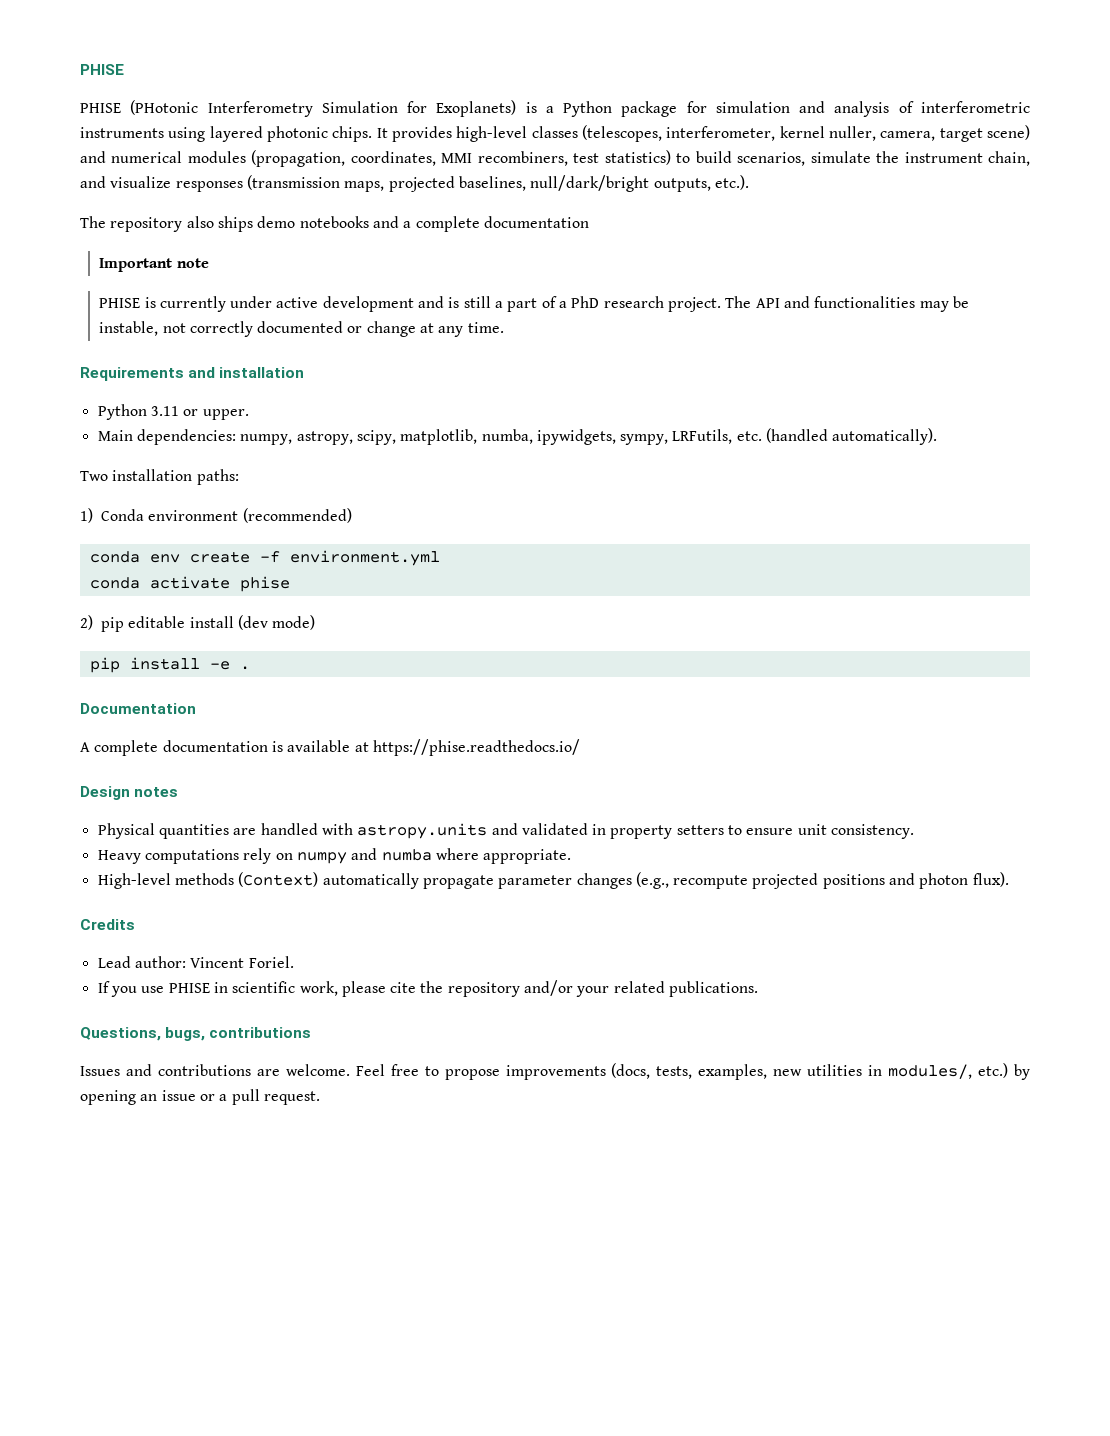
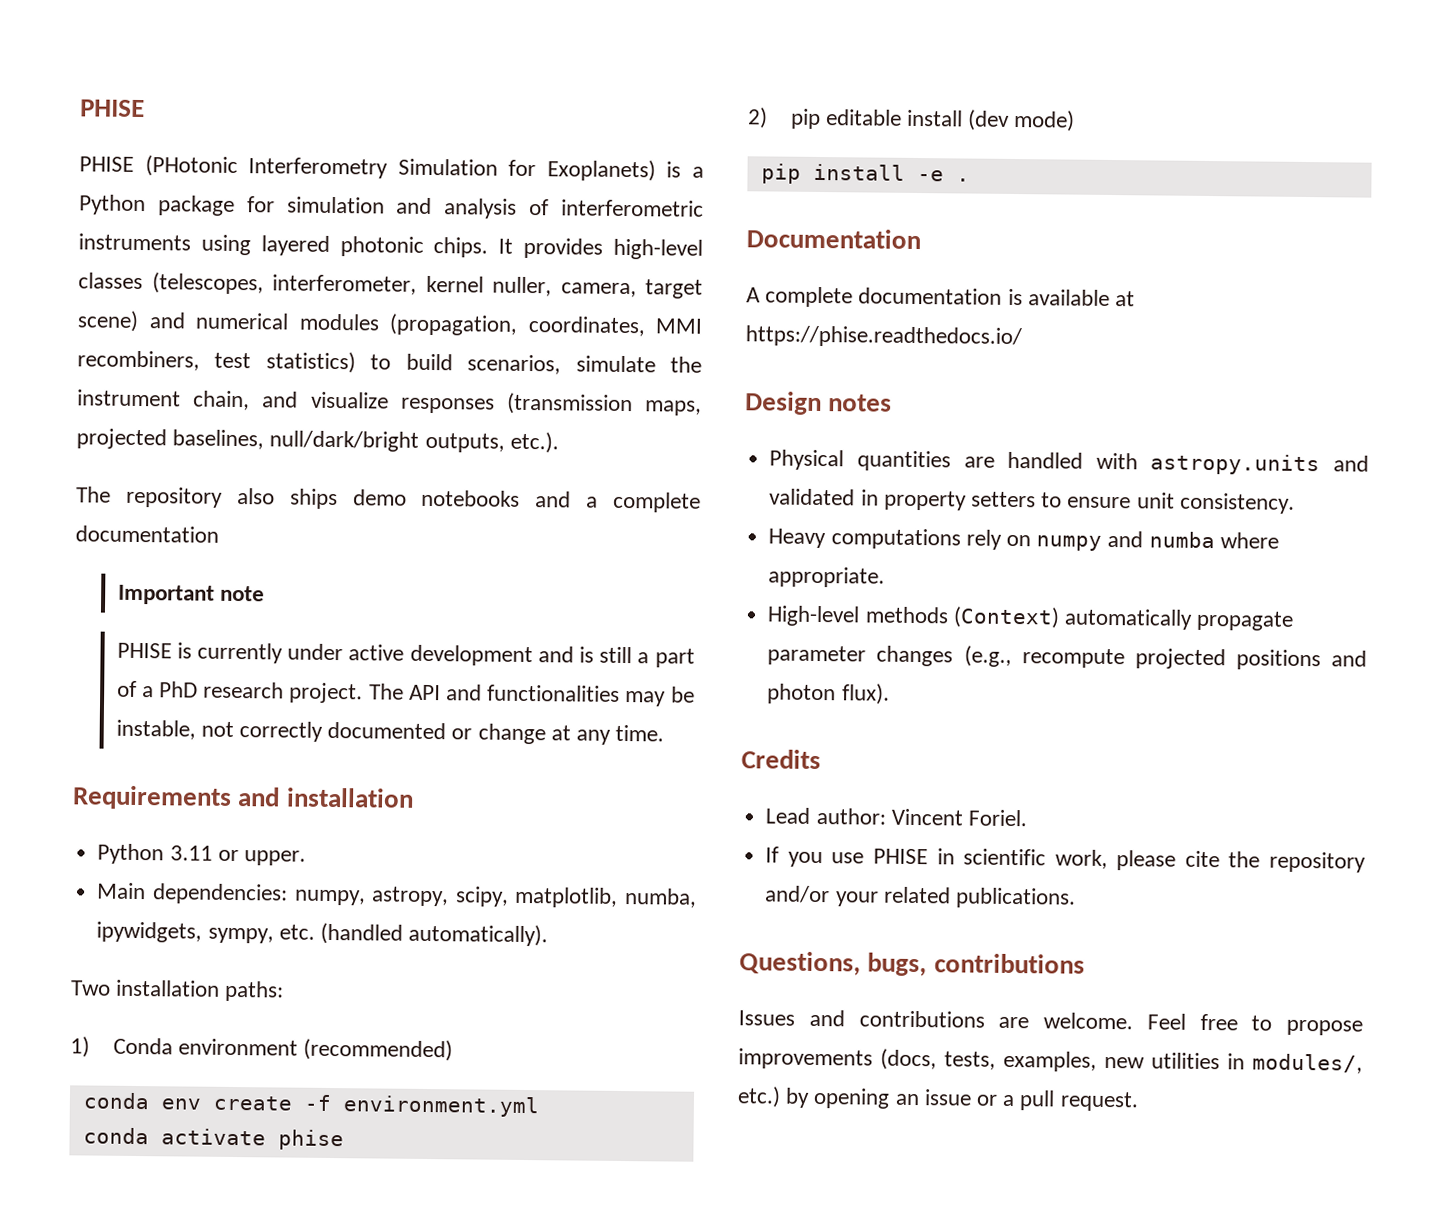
- Main dependencies: numpy, astropy, scipy, matplotlib, numba, ipywidgets, sympy, LRFutils, etc. (handled automatically).
+ Main dependencies: numpy, astropy, scipy, matplotlib, numba, ipywidgets, sympy, etc. (handled automatically).

